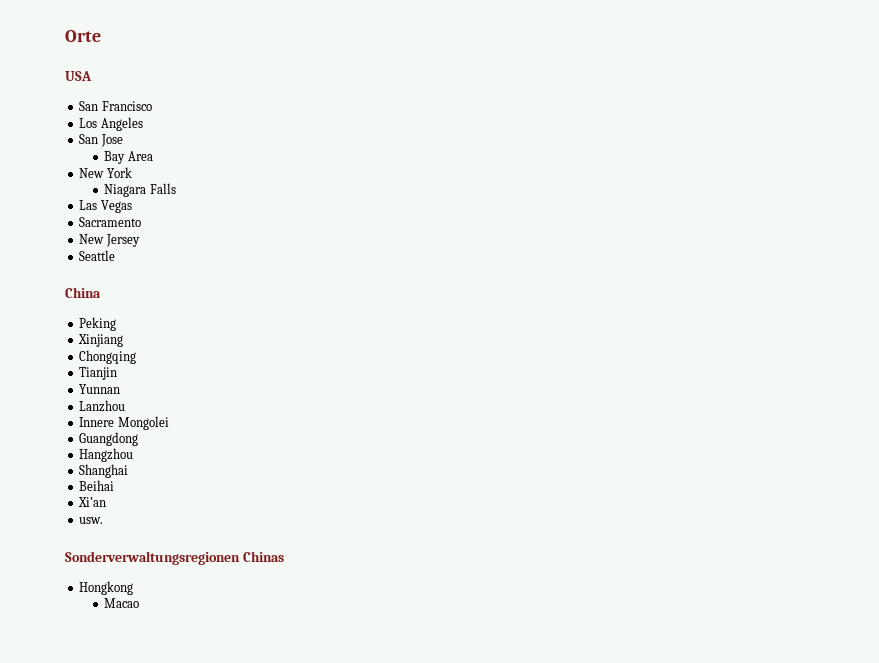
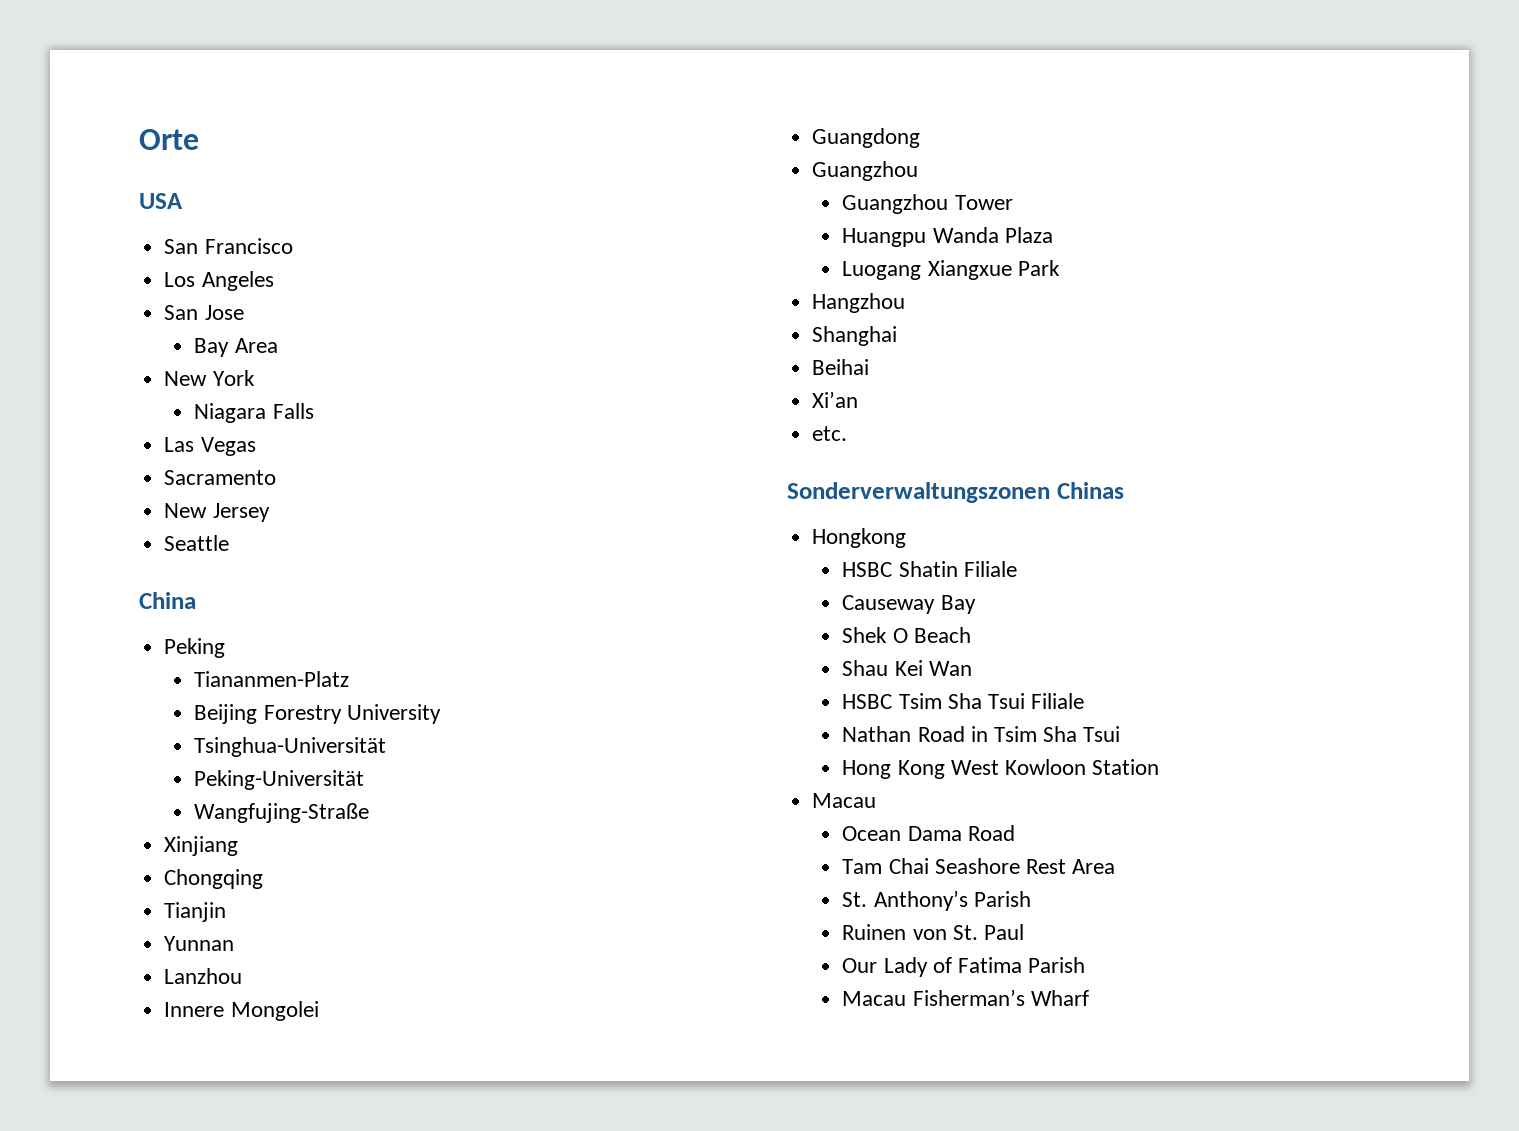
+ Tiananmen-Platz
+ Beijing Forestry University
+ Tsinghua-Universität
+ Peking-Universität
+ Wangfujing-Straße
  Guangdong
+ Guangzhou
+ Guangzhou Tower
+ Huangpu Wanda Plaza
+ Luogang Xiangxue Park
- usw.
- Sonderverwaltungsregionen Chinas
+ etc.
+ Sonderverwaltungszonen Chinas
- Macao
+ HSBC Shatin Filiale
+ Causeway Bay
+ Shek O Beach
+ Shau Kei Wan
+ HSBC Tsim Sha Tsui Filiale
+ Nathan Road in Tsim Sha Tsui
+ Hong Kong West Kowloon Station
+ Macau
+ Ocean Dama Road
+ Tam Chai Seashore Rest Area
+ St. Anthony’s Parish
+ Ruinen von St. Paul
+ Our Lady of Fatima Parish
+ Macau Fisherman’s Wharf

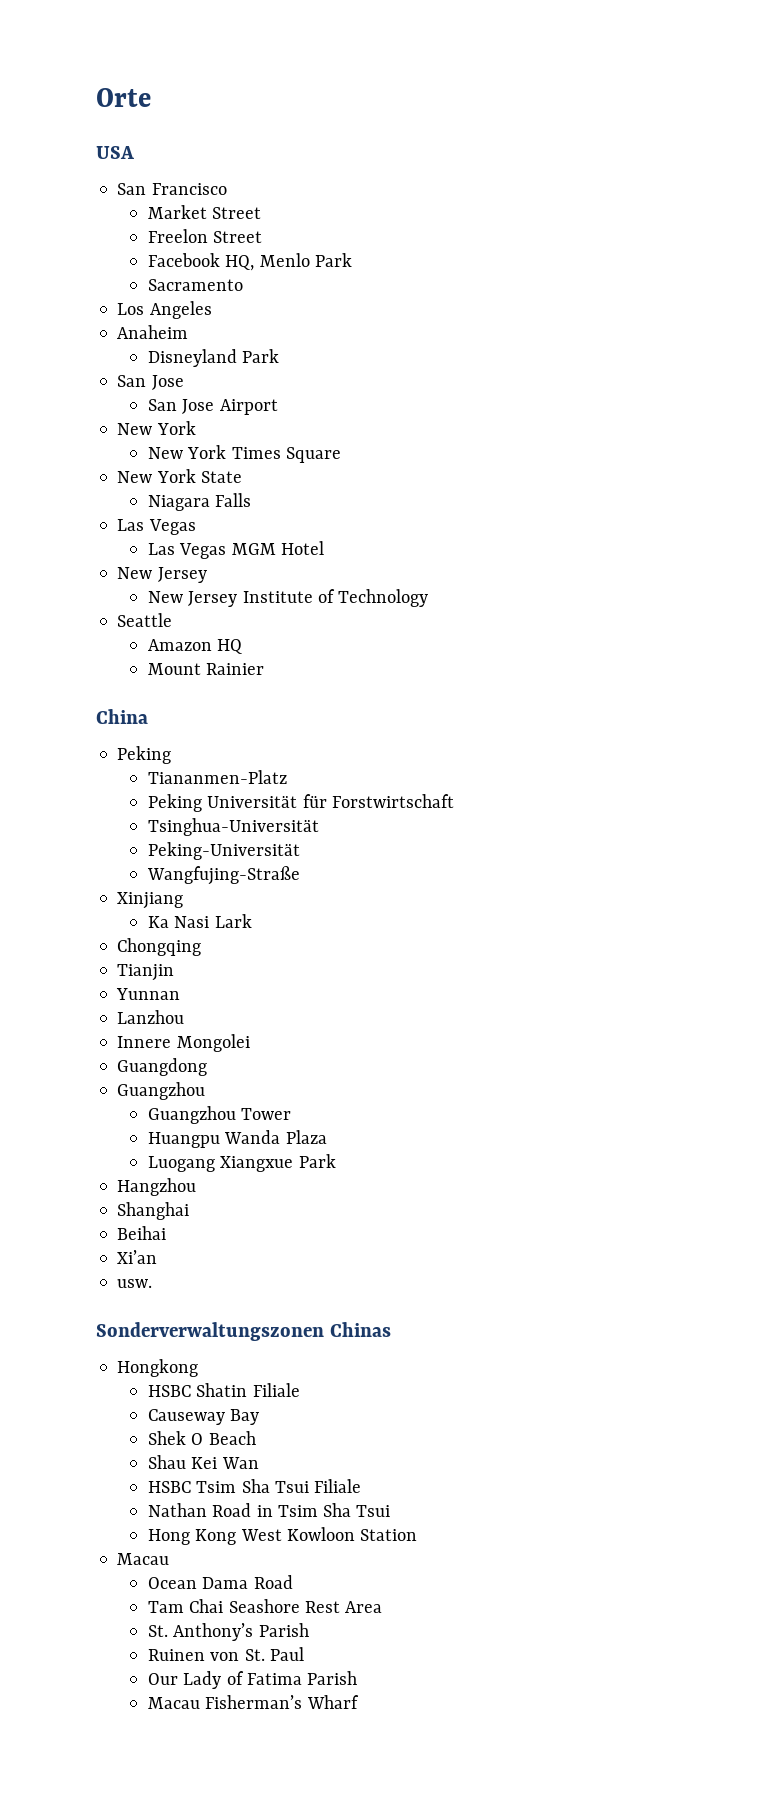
+ Market Street
+ Freelon Street
+ Facebook HQ, Menlo Park
+ Sacramento
+ Anaheim
+ Disneyland Park
- Bay Area
+ San Jose Airport
+ New York Times Square
+ New York State
  Niagara Falls
  Las Vegas
- Sacramento
+ Las Vegas MGM Hotel
  New Jersey
+ New Jersey Institute of Technology
  Seattle
+ Amazon HQ
+ Mount Rainier
- Beijing Forestry University
+ Peking Universität für Forstwirtschaft
+ Ka Nasi Lark
- etc.
+ usw.

